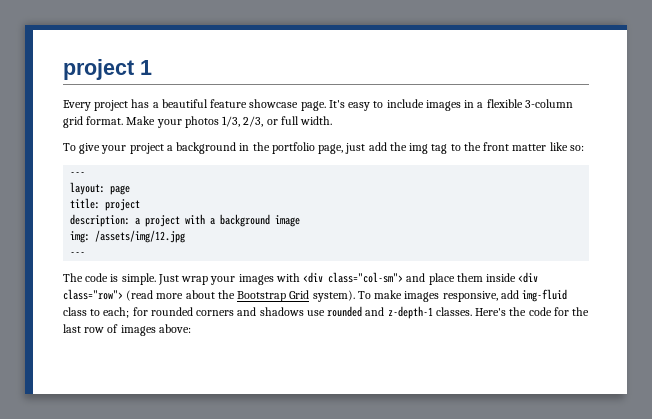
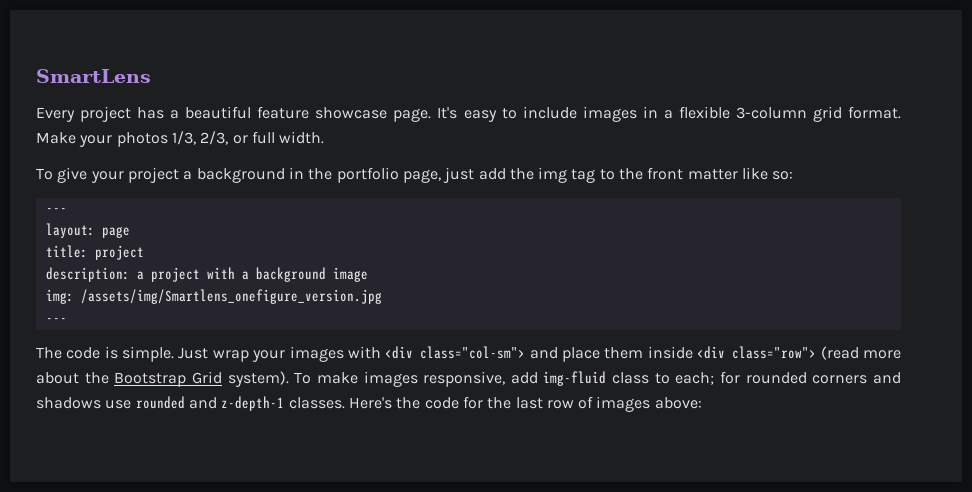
- project 1
+ SmartLens
- img: /assets/img/12.jpg
+ img: /assets/img/Smartlens_onefigure_version.jpg

